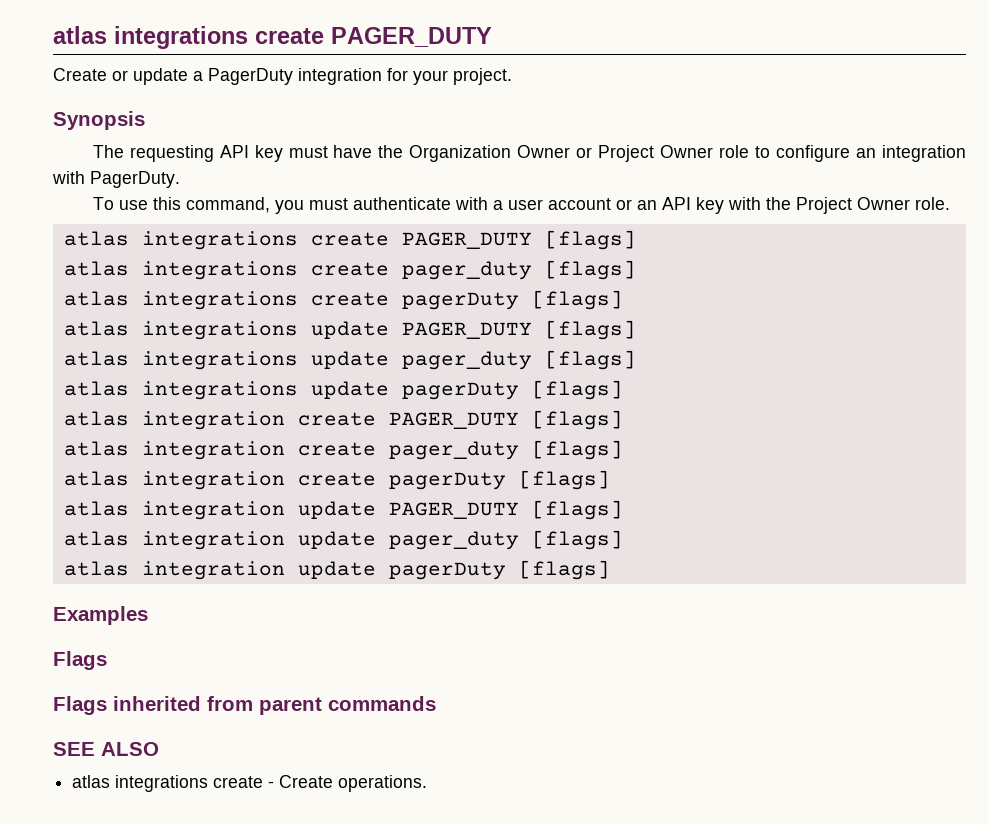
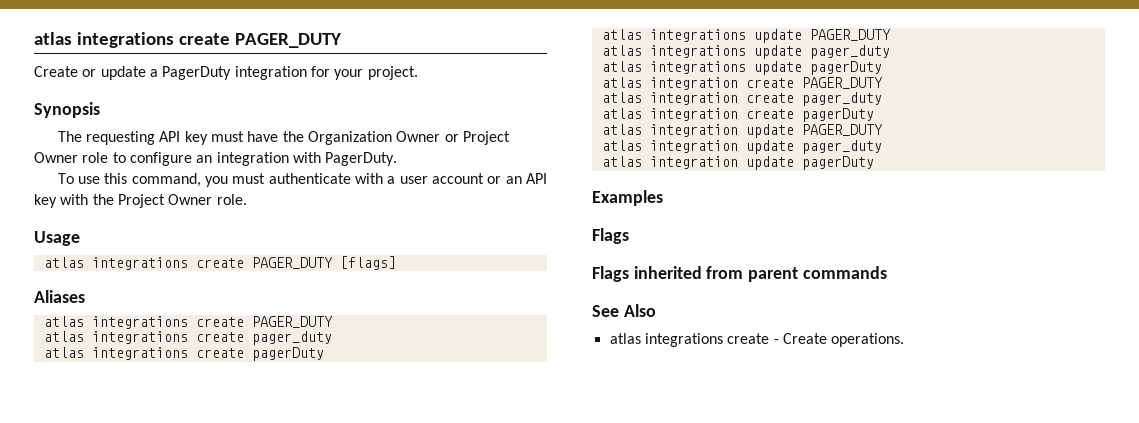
+ Usage
+ Aliases
+ atlas integrations create PAGER_DUTY
- atlas integrations create pager_duty [flags]
+ atlas integrations create pager_duty
- atlas integrations create pagerDuty [flags]
+ atlas integrations create pagerDuty
- atlas integrations update PAGER_DUTY [flags]
+ atlas integrations update PAGER_DUTY
- atlas integrations update pager_duty [flags]
+ atlas integrations update pager_duty
- atlas integrations update pagerDuty [flags]
+ atlas integrations update pagerDuty
- atlas integration create PAGER_DUTY [flags]
+ atlas integration create PAGER_DUTY
- atlas integration create pager_duty [flags]
+ atlas integration create pager_duty
- atlas integration create pagerDuty [flags]
+ atlas integration create pagerDuty
- atlas integration update PAGER_DUTY [flags]
+ atlas integration update PAGER_DUTY
- atlas integration update pager_duty [flags]
+ atlas integration update pager_duty
- atlas integration update pagerDuty [flags]
+ atlas integration update pagerDuty
- SEE ALSO
+ See Also

